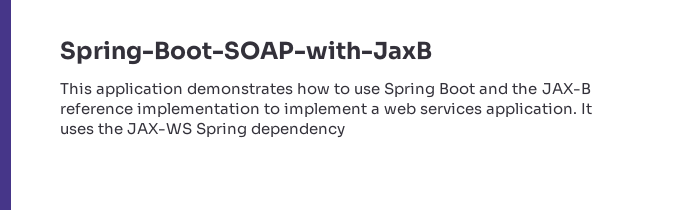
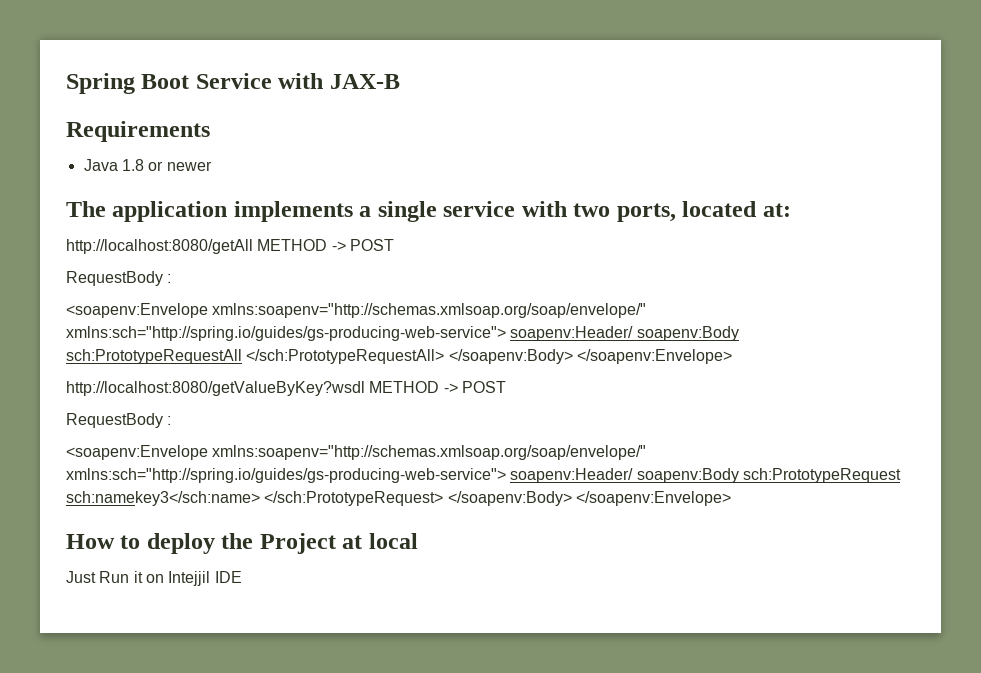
- Spring-Boot-SOAP-with-JaxB
- This application demonstrates how to use Spring Boot and the JAX-B reference implementation to implement a web services application. It uses the JAX-WS Spring dependency
+ Spring Boot Service with JAX-B
+ Requirements
+ Java 1.8 or newer
+ The application implements a single service with two ports, located at:
+ http://localhost:8080/getAll METHOD -> POST
+ RequestBody :
+ <soapenv:Envelope xmlns:soapenv="http://schemas.xmlsoap.org/soap/envelope/" xmlns:sch="http://spring.io/guides/gs-producing-web-service"> soapenv:Header/ soapenv:Body sch:PrototypeRequestAll </sch:PrototypeRequestAll> </soapenv:Body> </soapenv:Envelope>
+ http://localhost:8080/getValueByKey?wsdl METHOD -> POST
+ RequestBody :
+ <soapenv:Envelope xmlns:soapenv="http://schemas.xmlsoap.org/soap/envelope/" xmlns:sch="http://spring.io/guides/gs-producing-web-service"> soapenv:Header/ soapenv:Body sch:PrototypeRequest sch:namekey3</sch:name> </sch:PrototypeRequest> </soapenv:Body> </soapenv:Envelope>
+ How to deploy the Project at local
+ Just Run it on Intejjil IDE

